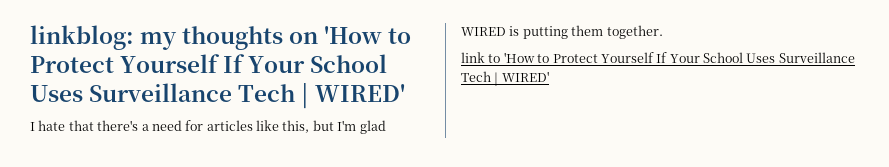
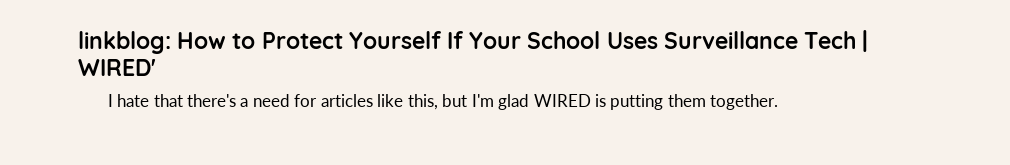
- linkblog: my thoughts on 'How to Protect Yourself If Your School Uses Surveillance Tech | WIRED'
+ linkblog: How to Protect Yourself If Your School Uses Surveillance Tech | WIRED'
- link to 'How to Protect Yourself If Your School Uses Surveillance Tech | WIRED'

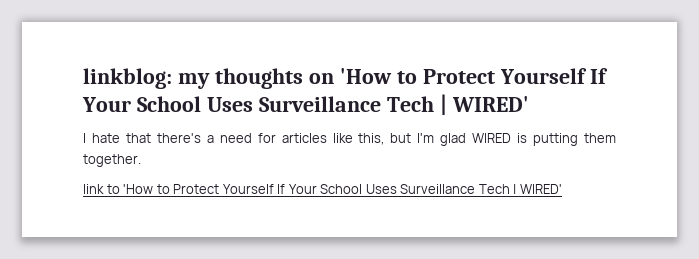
- linkblog: How to Protect Yourself If Your School Uses Surveillance Tech | WIRED'
+ linkblog: my thoughts on 'How to Protect Yourself If Your School Uses Surveillance Tech | WIRED'
+ link to 'How to Protect Yourself If Your School Uses Surveillance Tech | WIRED'

